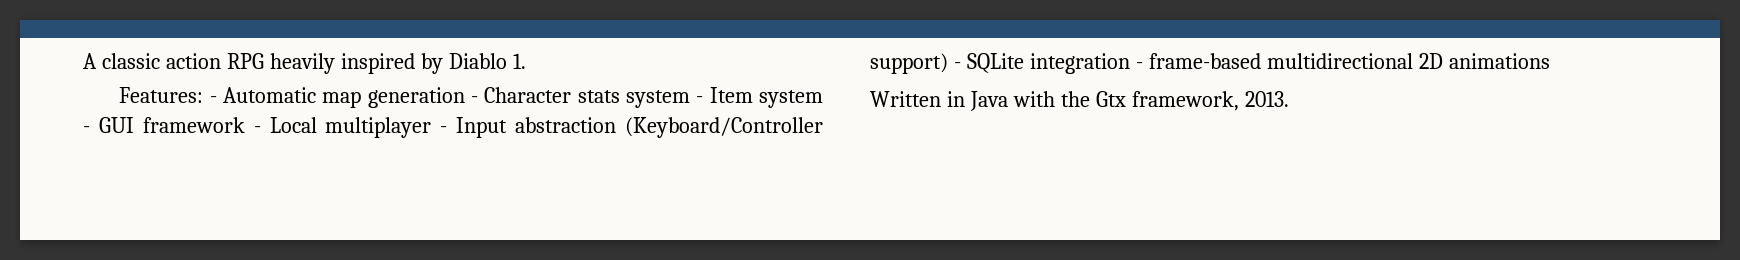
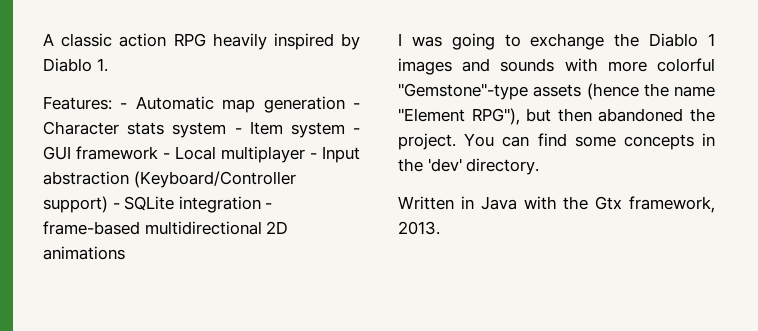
+ I was going to exchange the Diablo 1 images and sounds with more colorful "Gemstone"-type assets (hence the name "Element RPG"), but then abandoned the project. You can find some concepts in the 'dev' directory.

